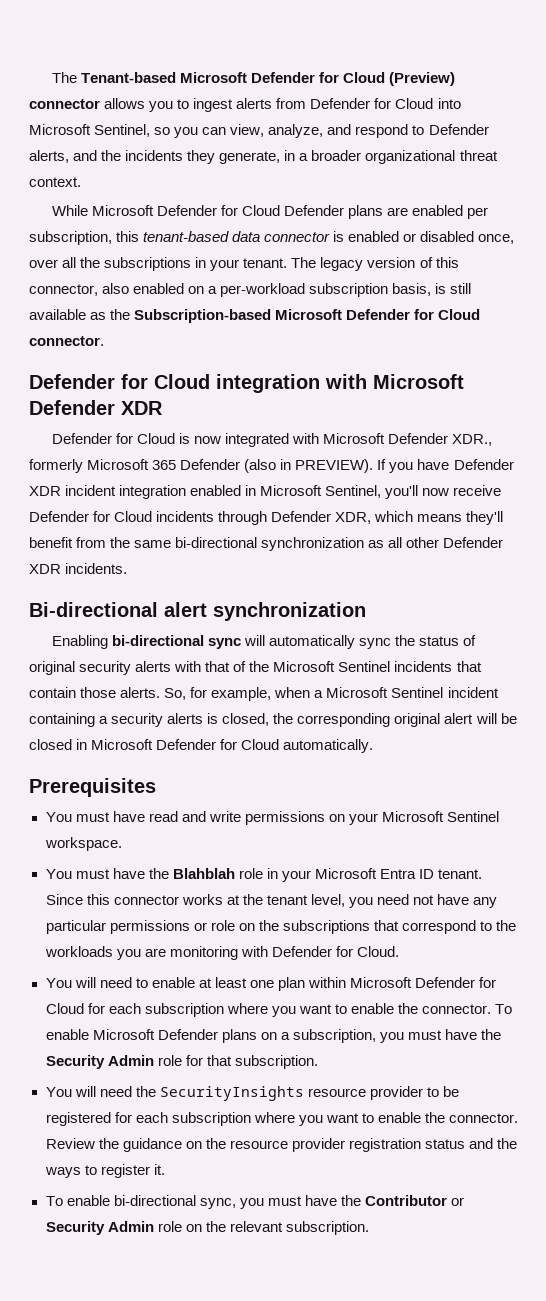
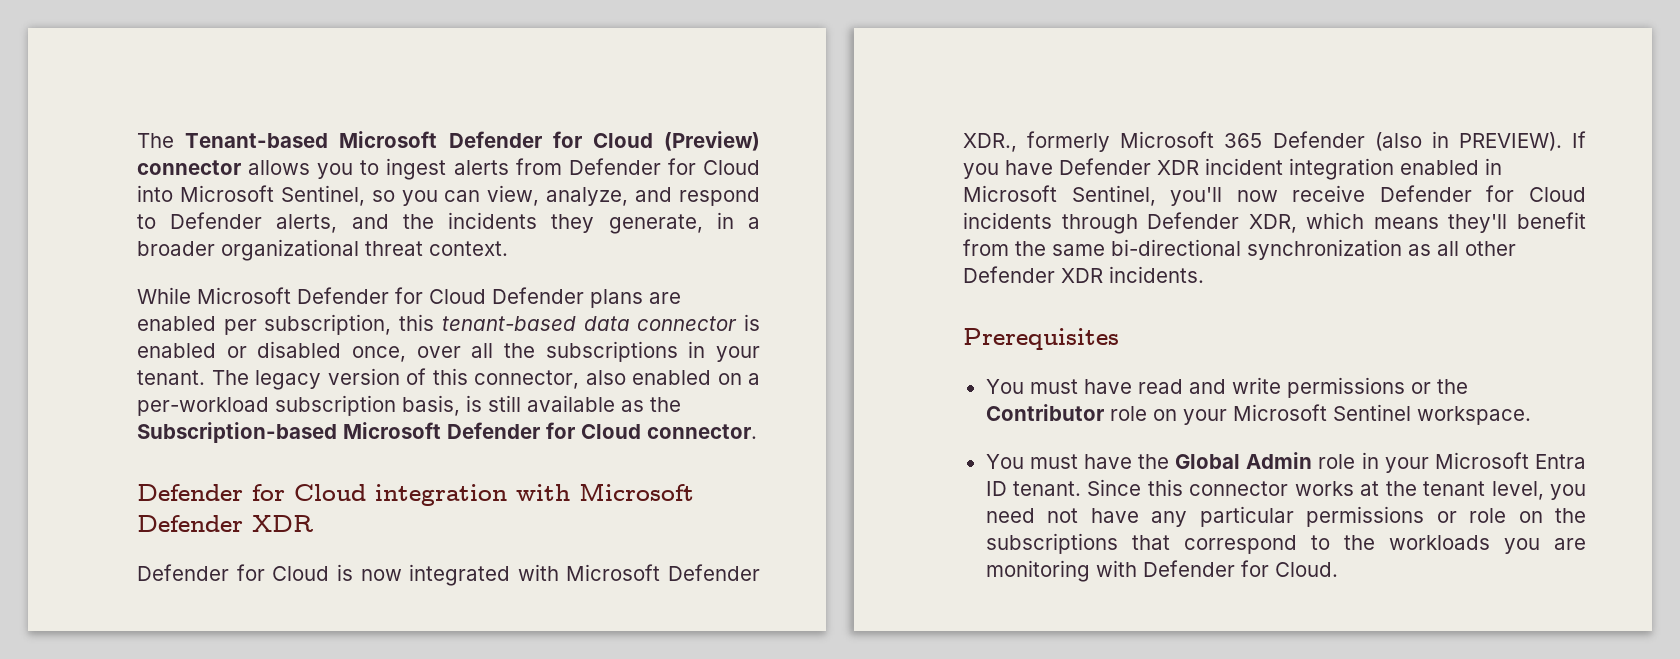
- Bi-directional alert synchronization
- Enabling bi-directional sync will automatically sync the status of original security alerts with that of the Microsoft Sentinel incidents that contain those alerts. So, for example, when a Microsoft Sentinel incident containing a security alerts is closed, the corresponding original alert will be closed in Microsoft Defender for Cloud automatically.
- You must have read and write permissions on your Microsoft Sentinel workspace.
+ You must have read and write permissions or the Contributor role on your Microsoft Sentinel workspace.
- You must have the Blahblah role in your Microsoft Entra ID tenant.
+ You must have the Global Admin role in your Microsoft Entra ID tenant.
- You will need to enable at least one plan within Microsoft Defender for Cloud for each subscription where you want to enable the connector. To enable Microsoft Defender plans on a subscription, you must have the Security Admin role for that subscription.
- You will need the SecurityInsights resource provider to be registered for each subscription where you want to enable the connector. Review the guidance on the resource provider registration status and the ways to register it.
- To enable bi-directional sync, you must have the Contributor or Security Admin role on the relevant subscription.

